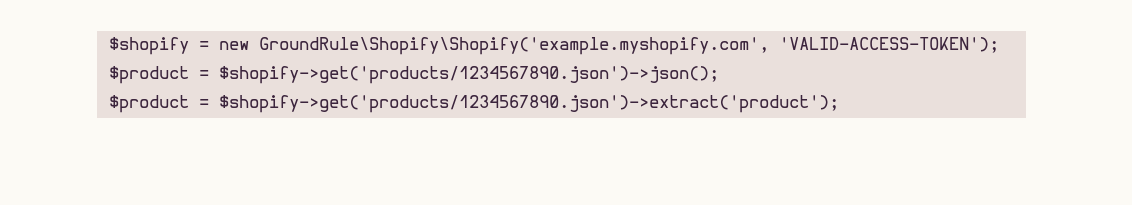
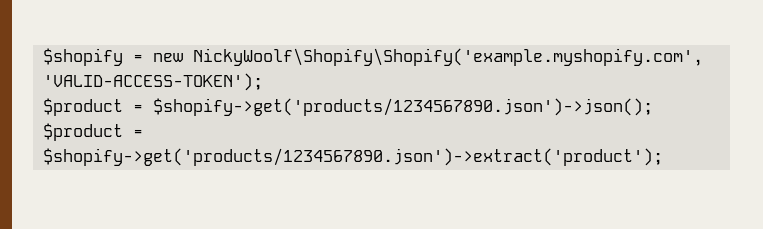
- $shopify = new GroundRule\Shopify\Shopify('example.myshopify.com', 'VALID-ACCESS-TOKEN');
+ $shopify = new NickyWoolf\Shopify\Shopify('example.myshopify.com', 'VALID-ACCESS-TOKEN');

